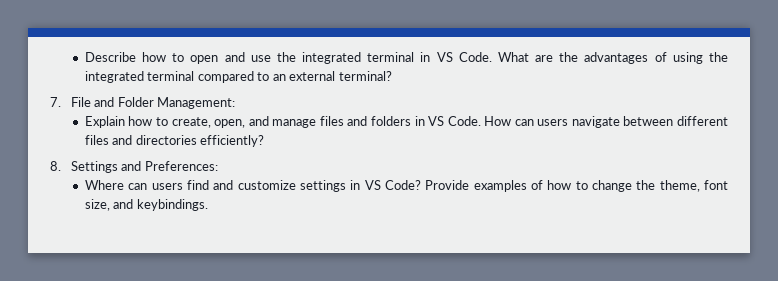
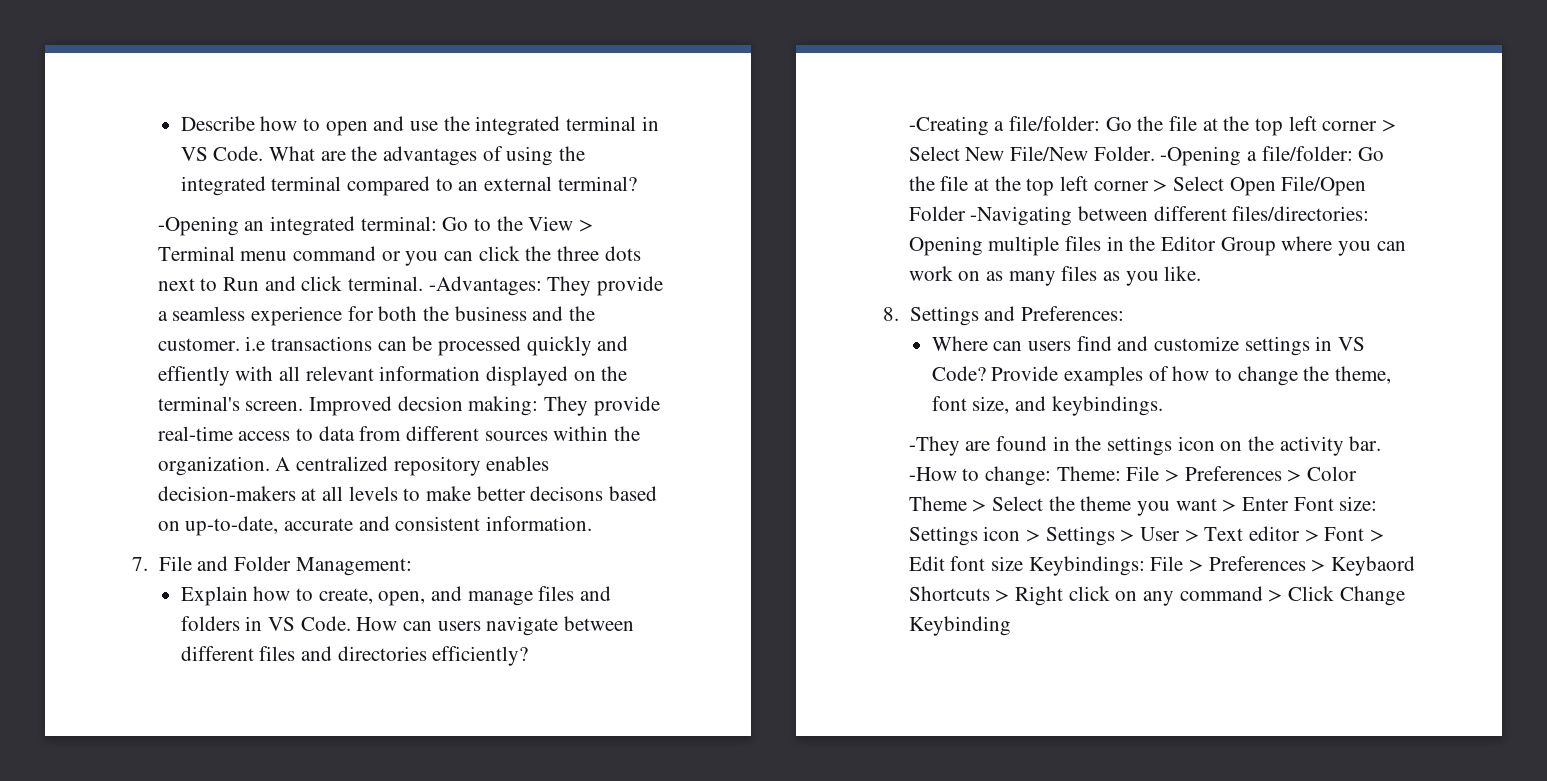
+ -Opening an integrated terminal: Go to the View > Terminal menu command or you can click the three dots next to Run and click terminal. -Advantages: They provide a seamless experience for both the business and the customer. i.e transactions can be processed quickly and effiently with all relevant information displayed on the terminal's screen. Improved decsion making: They provide real-time access to data from different sources within the organization. A centralized repository enables decision-makers at all levels to make better decisons based on up-to-date, accurate and consistent information.
+ -Creating a file/folder: Go the file at the top left corner > Select New File/New Folder. -Opening a file/folder: Go the file at the top left corner > Select Open File/Open Folder -Navigating between different files/directories: Opening multiple files in the Editor Group where you can work on as many files as you like.
+ -They are found in the settings icon on the activity bar. -How to change: Theme: File > Preferences > Color Theme > Select the theme you want > Enter Font size: Settings icon > Settings > User > Text editor > Font > Edit font size Keybindings: File > Preferences > Keybaord Shortcuts > Right click on any command > Click Change Keybinding

